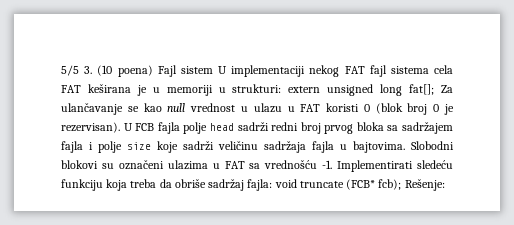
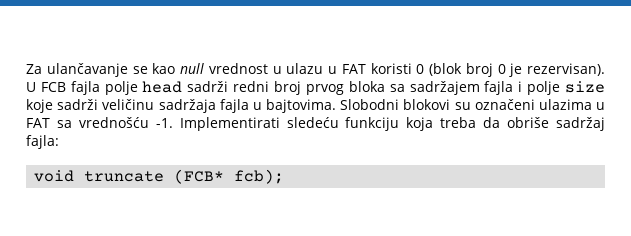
- 5/5 3. (10 poena) Fajl sistem U implementaciji nekog FAT fajl sistema cela FAT keširana je u memoriji u strukturi: extern unsigned long fat[]; Za ulančavanje se kao null vrednost u ulazu u FAT koristi 0 (blok broj 0 je rezervisan).
+ Za ulančavanje se kao null vrednost u ulazu u FAT koristi 0 (blok broj 0 je rezervisan).
- Implementirati sledeću funkciju koja treba da obriše sadržaj fajla: void truncate (FCB* fcb); Rešenje:
+ Implementirati sledeću funkciju koja treba da obriše sadržaj fajla:
+ void truncate (FCB* fcb);

